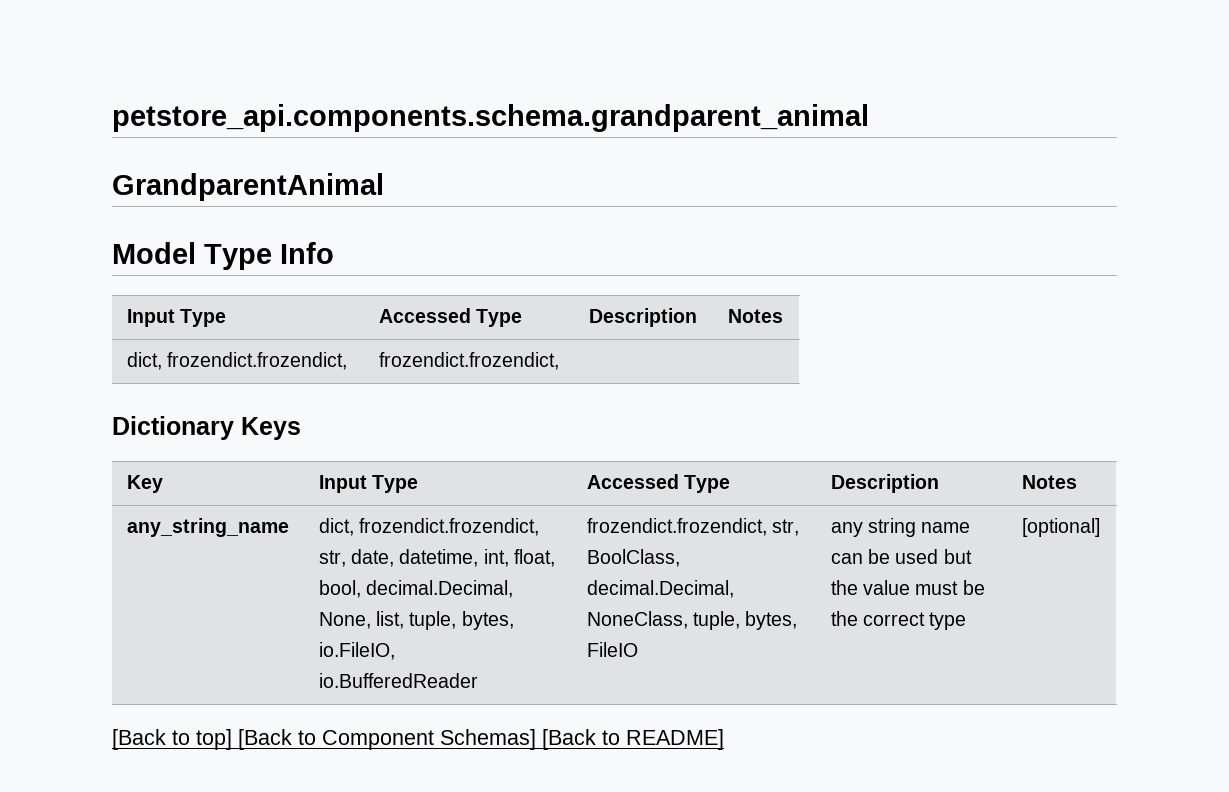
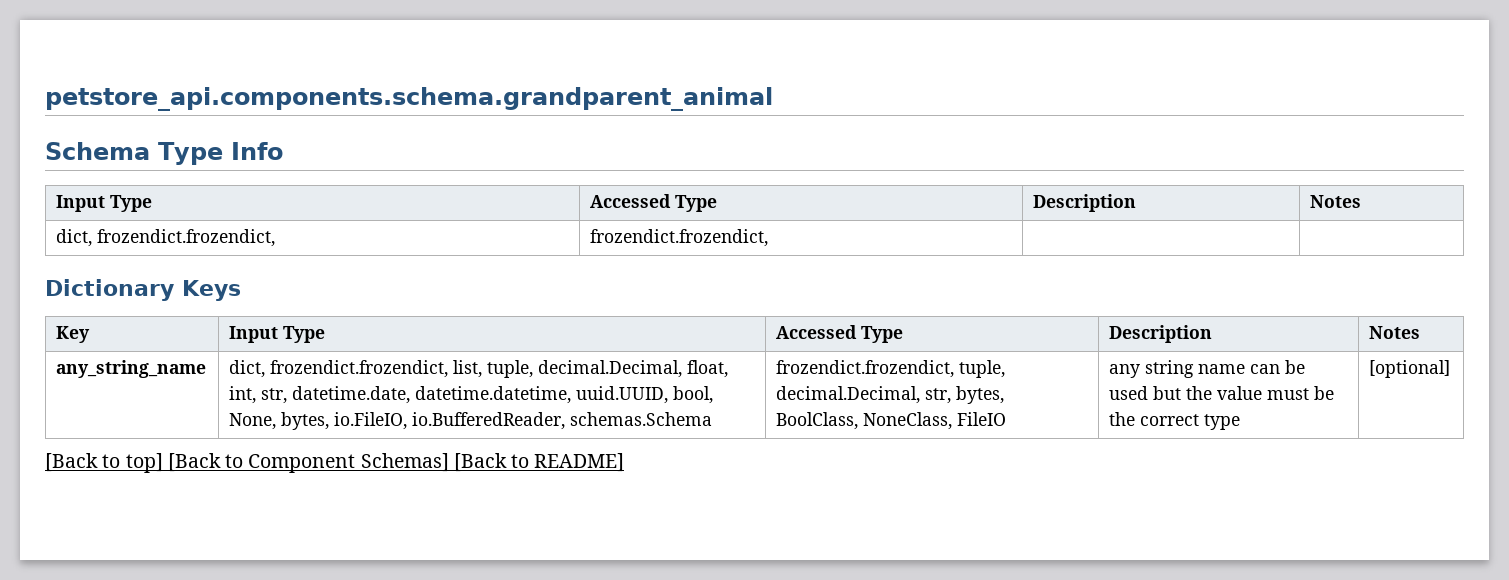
- GrandparentAnimal
- Model Type Info
+ Schema Type Info
- dict, frozendict.frozendict, str, date, datetime, int, float, bool, decimal.Decimal, None, list, tuple, bytes, io.FileIO, io.BufferedReader | frozendict.frozendict, str, BoolClass, decimal.Decimal, NoneClass, tuple, bytes, FileIO
+ dict, frozendict.frozendict, list, tuple, decimal.Decimal, float, int, str, datetime.date, datetime.datetime, uuid.UUID, bool, None, bytes, io.FileIO, io.BufferedReader, schemas.Schema | frozendict.frozendict, tuple, decimal.Decimal, str, bytes, BoolClass, NoneClass, FileIO

